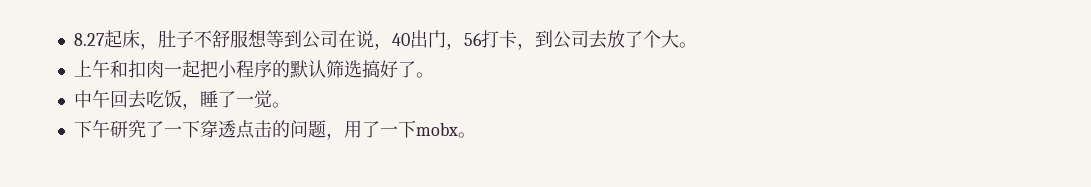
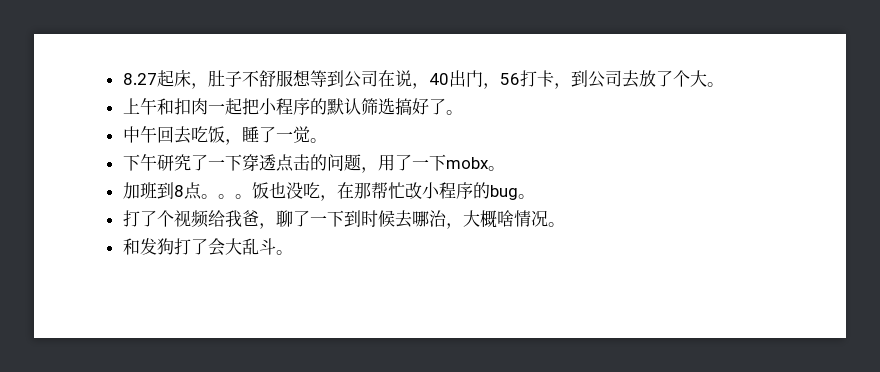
+ 加班到8点。。。饭也没吃，在那帮忙改小程序的bug。
+ 打了个视频给我爸，聊了一下到时候去哪治，大概啥情况。
+ 和发狗打了会大乱斗。

